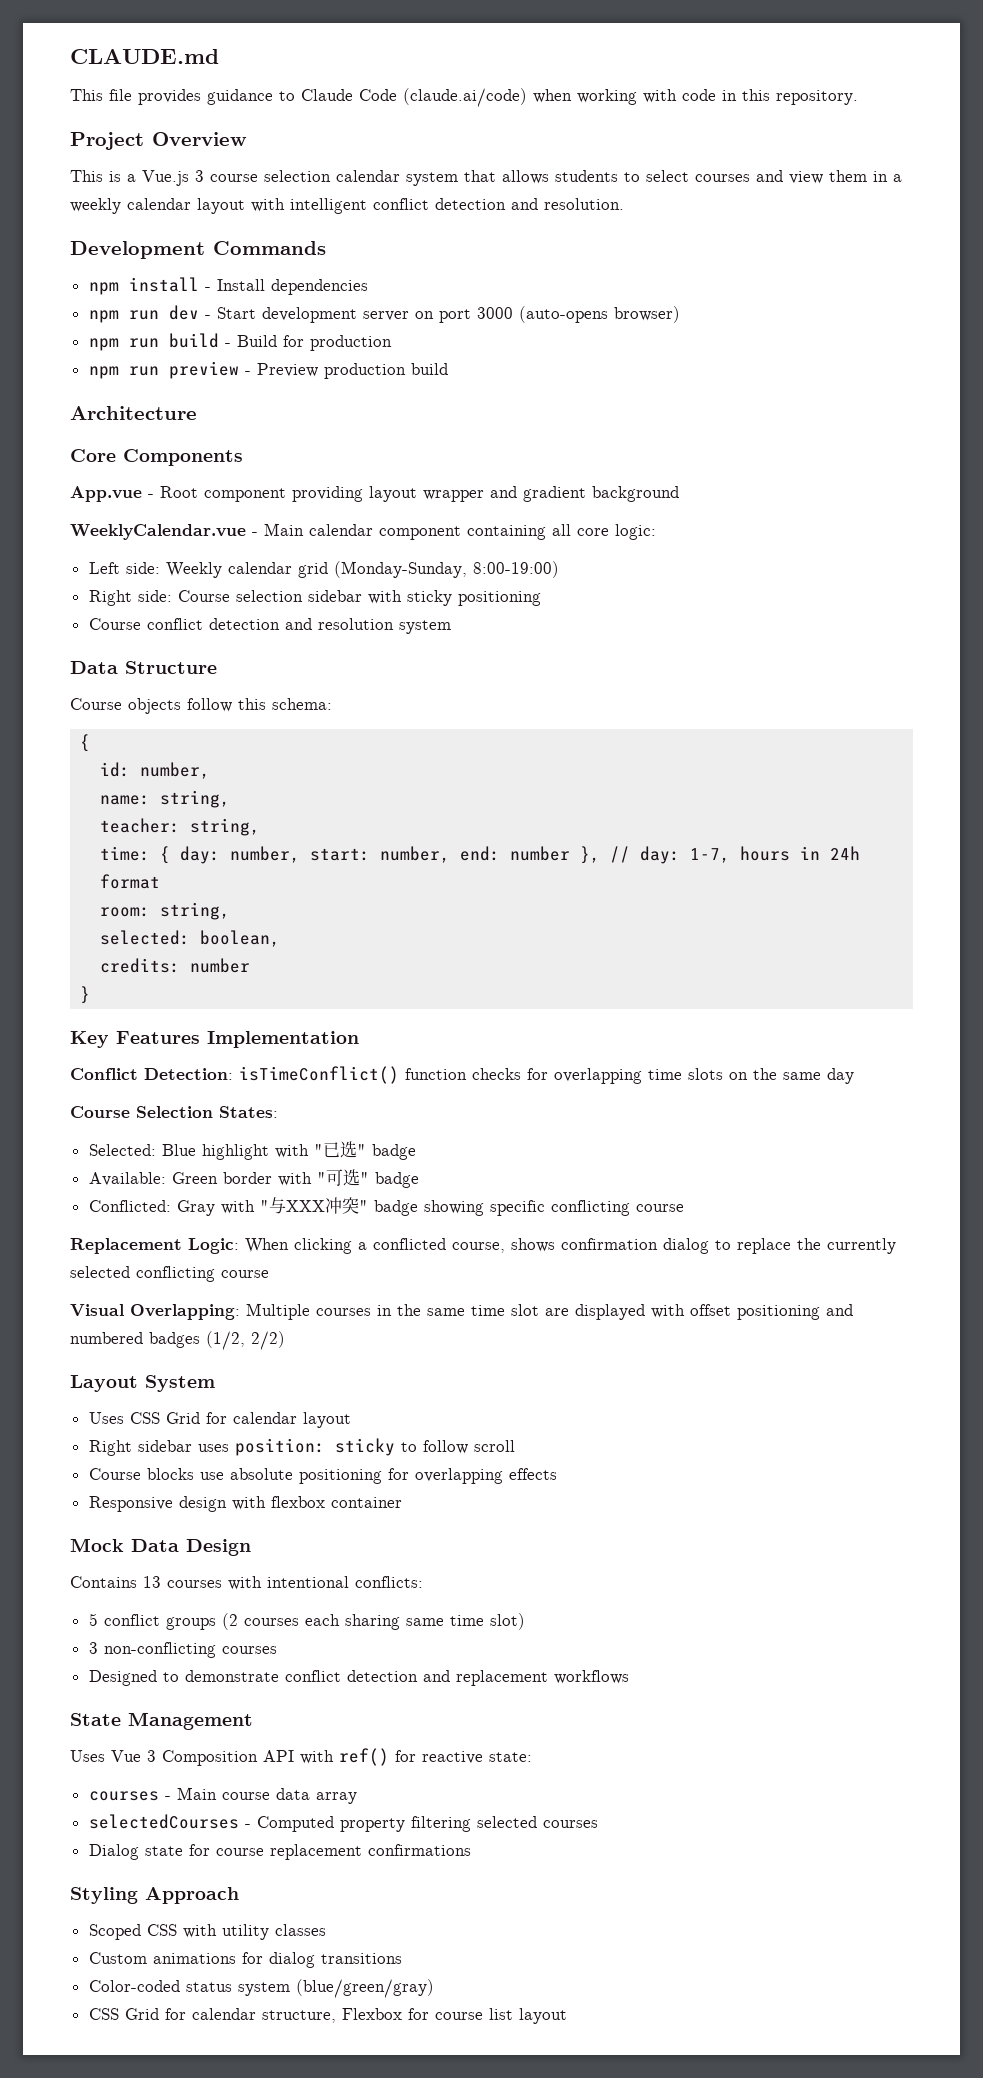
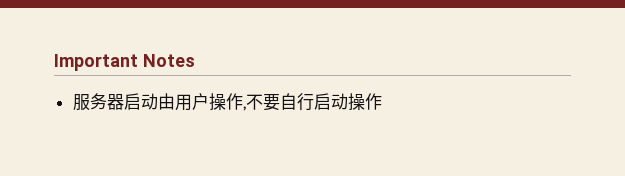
- CLAUDE.md
- This file provides guidance to Claude Code (claude.ai/code) when working with code in this repository.
- Project Overview
- This is a Vue.js 3 course selection calendar system that allows students to select courses and view them in a weekly calendar layout with intelligent conflict detection and resolution.
- Development Commands
- npm install - Install dependencies
- npm run dev - Start development server on port 3000 (auto-opens browser)
- npm run build - Build for production
- npm run preview - Preview production build
- Architecture
- Core Components
- App.vue - Root component providing layout wrapper and gradient background
- WeeklyCalendar.vue - Main calendar component containing all core logic:
- Left side: Weekly calendar grid (Monday-Sunday, 8:00-19:00)
- Right side: Course selection sidebar with sticky positioning
- Course conflict detection and resolution system
- Data Structure
- Course objects follow this schema:
- {
- id: number,
- name: string,
- teacher: string,
- time: { day: number, start: number, end: number }, // day: 1-7, hours in 24h format
- room: string,
- selected: boolean,
- credits: number
- }
- Key Features Implementation
- Conflict Detection: isTimeConflict() function checks for overlapping time slots on the same day
- Course Selection States:
- Selected: Blue highlight with "已选" badge
- Available: Green border with "可选" badge
- Conflicted: Gray with "与XXX冲突" badge showing specific conflicting course
- Replacement Logic: When clicking a conflicted course, shows confirmation dialog to replace the currently selected conflicting course
- Visual Overlapping: Multiple courses in the same time slot are displayed with offset positioning and numbered badges (1/2, 2/2)
- Layout System
- Uses CSS Grid for calendar layout
- Right sidebar uses position: sticky to follow scroll
- Course blocks use absolute positioning for overlapping effects
- Responsive design with flexbox container
- Mock Data Design
- Contains 13 courses with intentional conflicts:
- 5 conflict groups (2 courses each sharing same time slot)
- 3 non-conflicting courses
- Designed to demonstrate conflict detection and replacement workflows
- State Management
- Uses Vue 3 Composition API with ref() for reactive state:
- courses - Main course data array
- selectedCourses - Computed property filtering selected courses
- Dialog state for course replacement confirmations
- Styling Approach
- Scoped CSS with utility classes
- Custom animations for dialog transitions
- Color-coded status system (blue/green/gray)
- CSS Grid for calendar structure, Flexbox for course list layout
+ Important Notes
+ 服务器启动由用户操作,不要自行启动操作

